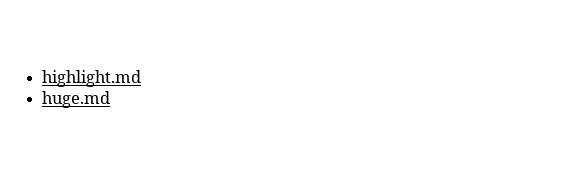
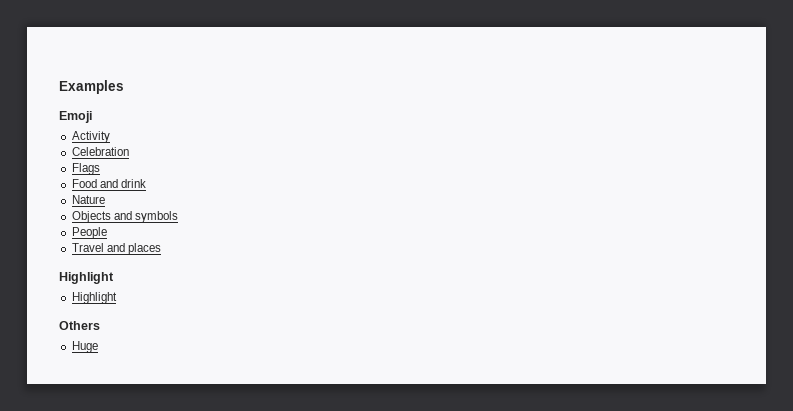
- highlight.md
- huge.md
+ Examples
+ Emoji
+ Activity
+ Celebration
+ Flags
+ Food and drink
+ Nature
+ Objects and symbols
+ People
+ Travel and places
+ Highlight
+ Highlight
+ Others
+ Huge

